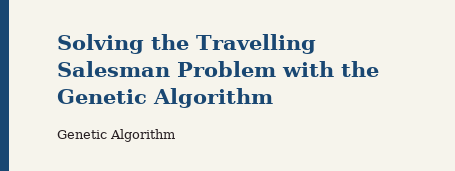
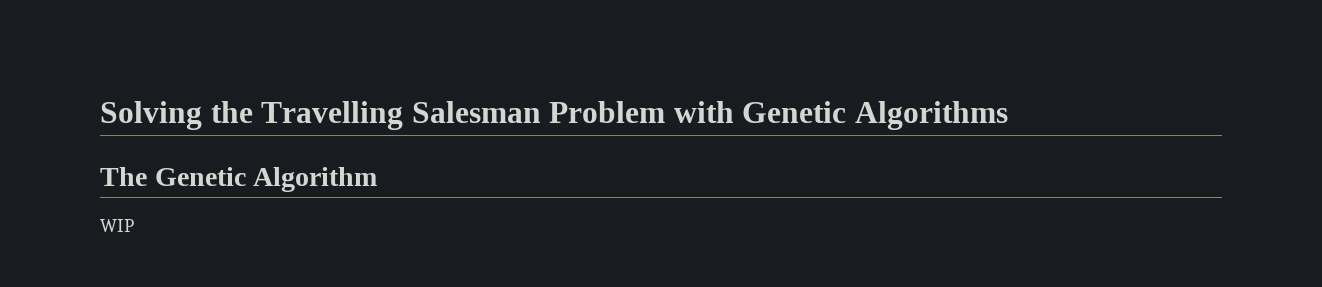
- Solving the Travelling Salesman Problem with the Genetic Algorithm
- Genetic Algorithm
+ Solving the Travelling Salesman Problem with Genetic Algorithms
+ The Genetic Algorithm
+ WIP

